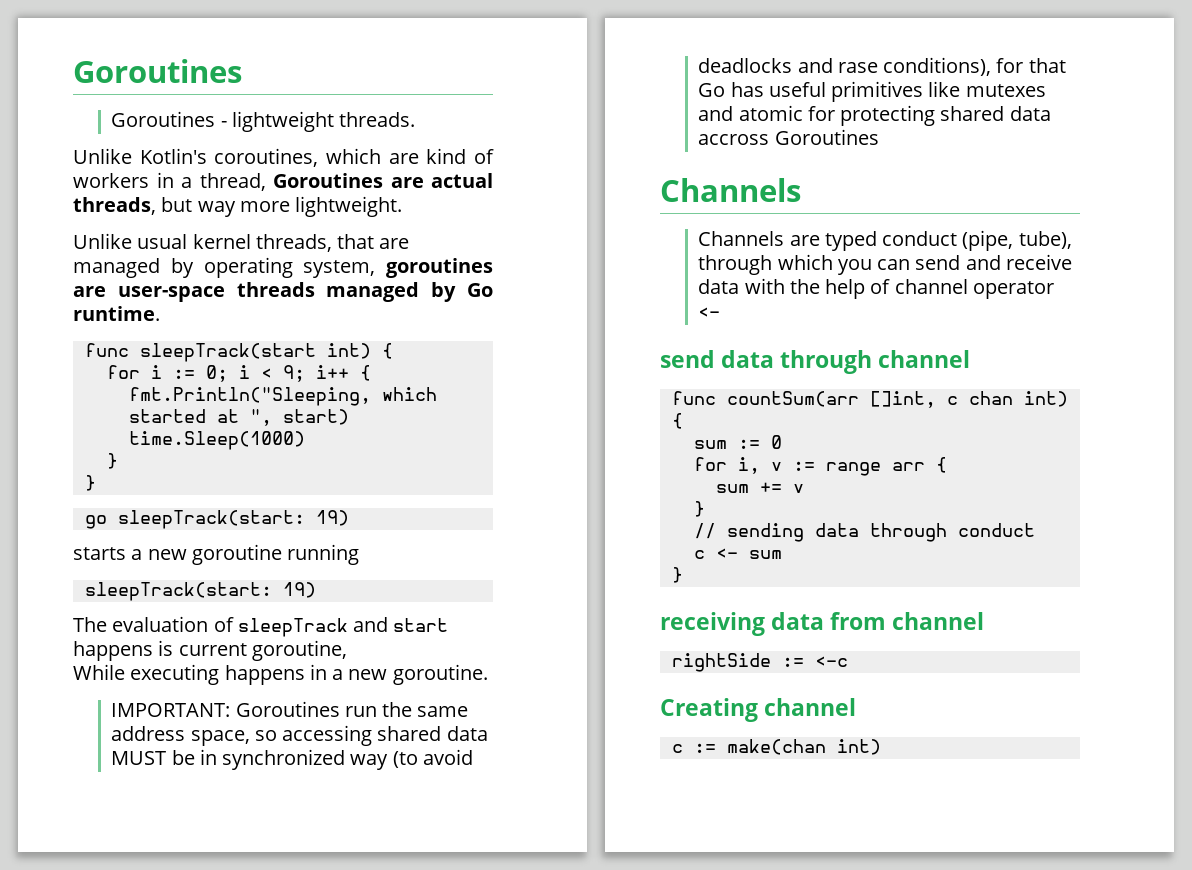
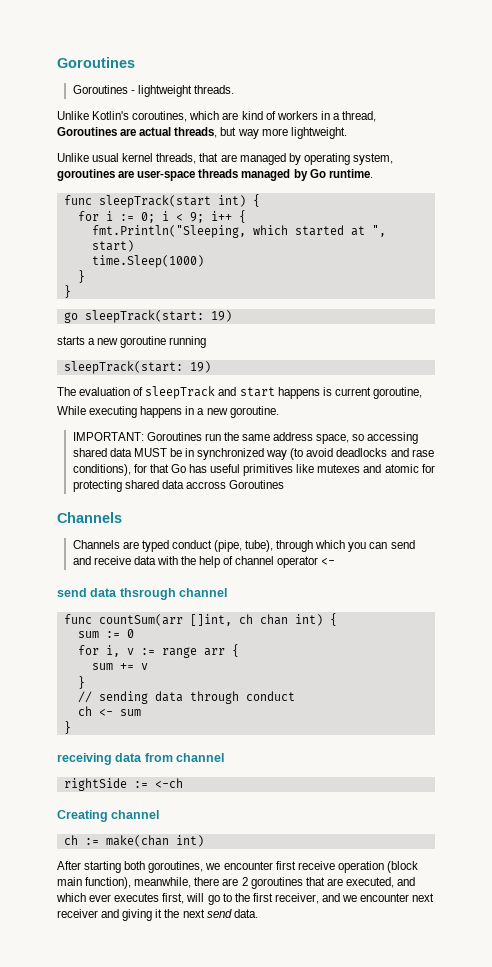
- send data through channel
+ send data thsrough channel
- func countSum(arr []int, c chan int) {
+ func countSum(arr []int, ch chan int) {
- c <- sum
+ ch <- sum
- rightSide := <-c
+ rightSide := <-ch
- c := make(chan int)
+ ch := make(chan int)
+ After starting both goroutines, we encounter first receive operation (block main function), meanwhile, there are 2 goroutines that are executed, and which ever executes first, will go to the first receiver, and we encounter next receiver and giving it the next send data.

